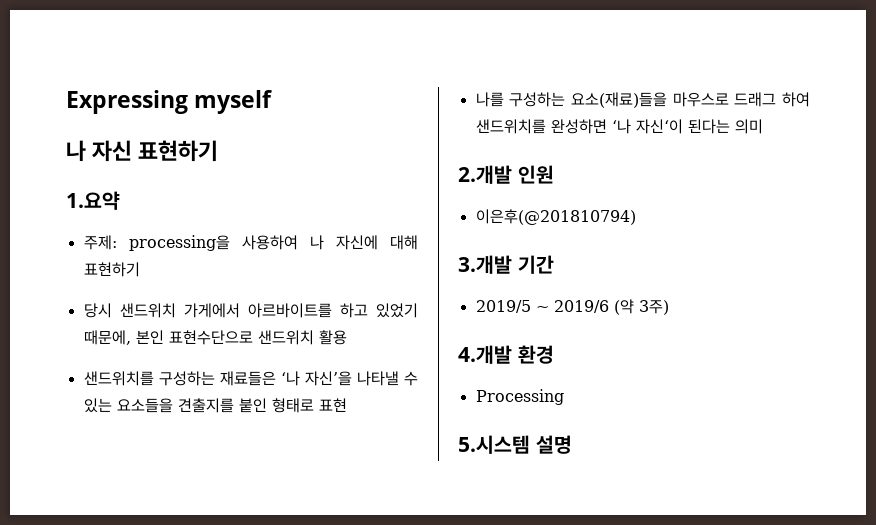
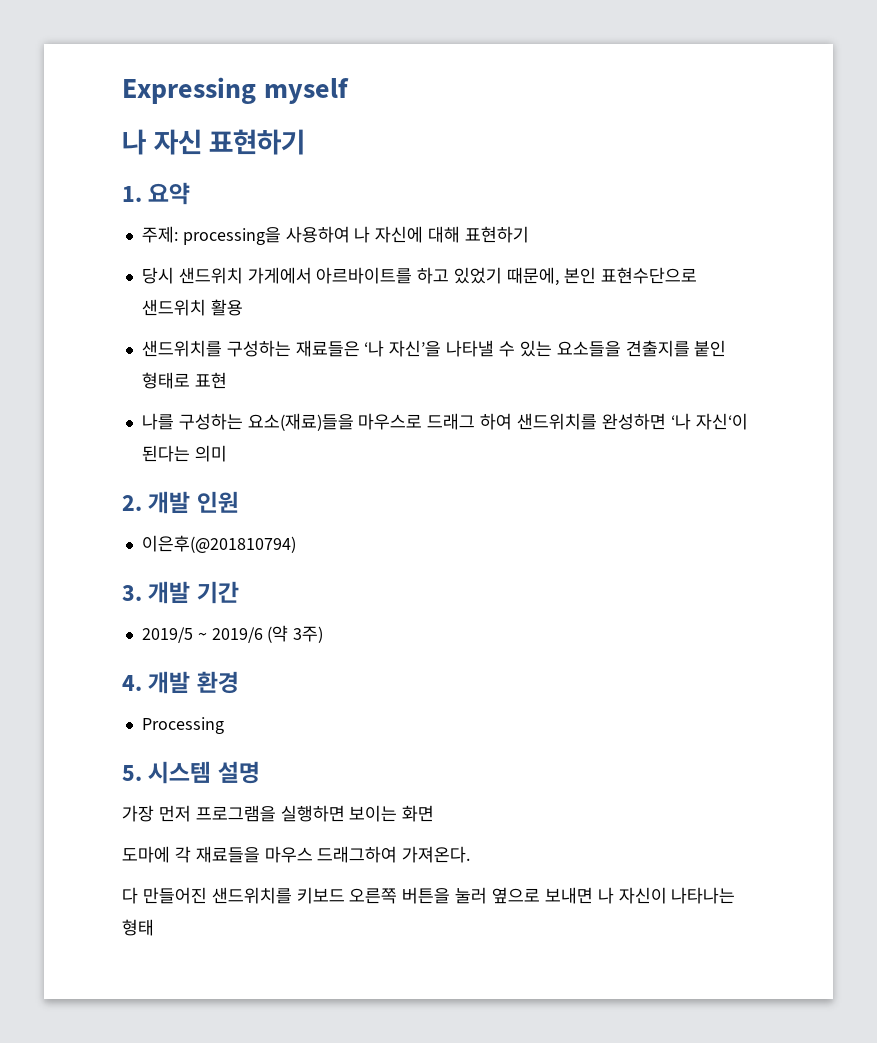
- 1.요약
+ 1. 요약
- 2.개발 인원
+ 2. 개발 인원
- 3.개발 기간
+ 3. 개발 기간
- 4.개발 환경
+ 4. 개발 환경
- 5.시스템 설명
+ 5. 시스템 설명
+ 가장 먼저 프로그램을 실행하면 보이는 화면
+ 도마에 각 재료들을 마우스 드래그하여 가져온다.
+ 다 만들어진 샌드위치를 키보드 오른쪽 버튼을 눌러 옆으로 보내면 나 자신이 나타나는 형태

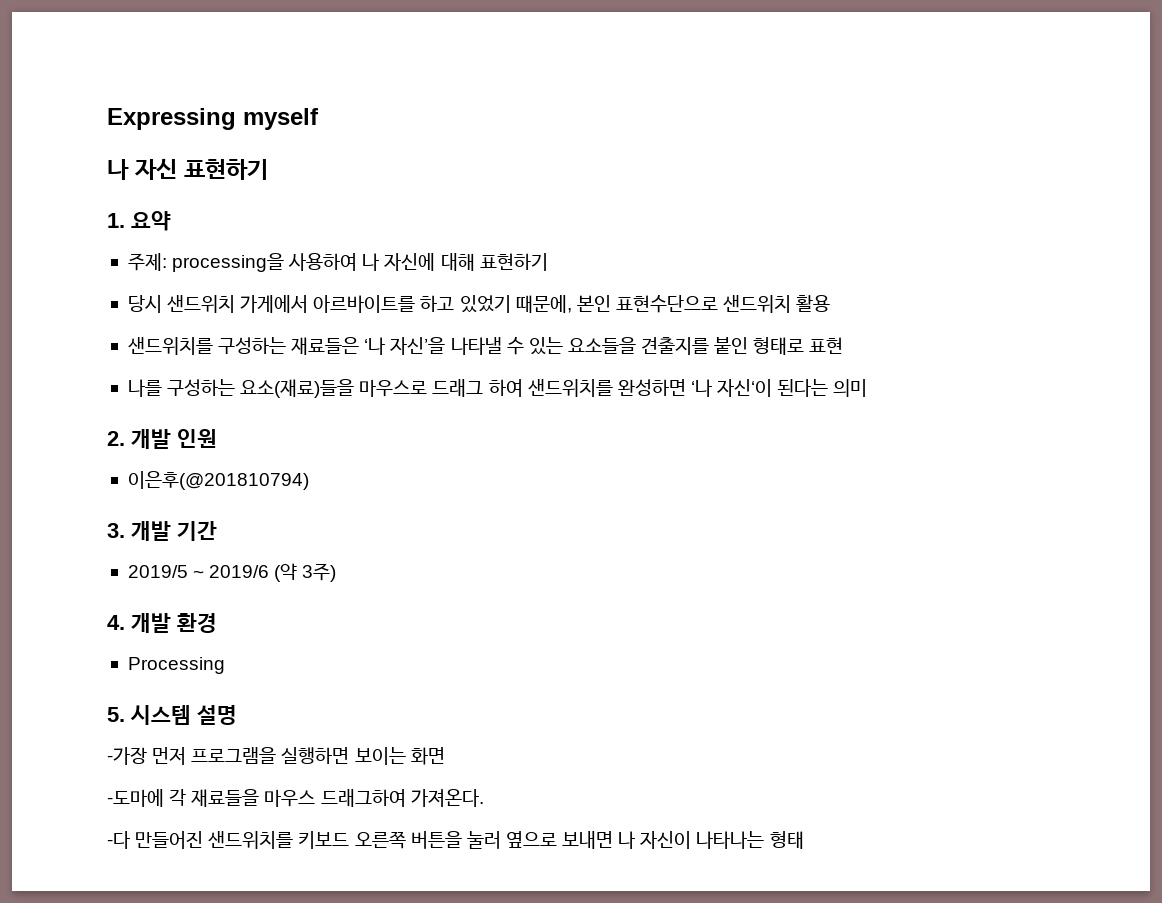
- 가장 먼저 프로그램을 실행하면 보이는 화면
+ -가장 먼저 프로그램을 실행하면 보이는 화면
- 도마에 각 재료들을 마우스 드래그하여 가져온다.
+ -도마에 각 재료들을 마우스 드래그하여 가져온다.
- 다 만들어진 샌드위치를 키보드 오른쪽 버튼을 눌러 옆으로 보내면 나 자신이 나타나는 형태
+ -다 만들어진 샌드위치를 키보드 오른쪽 버튼을 눌러 옆으로 보내면 나 자신이 나타나는 형태

